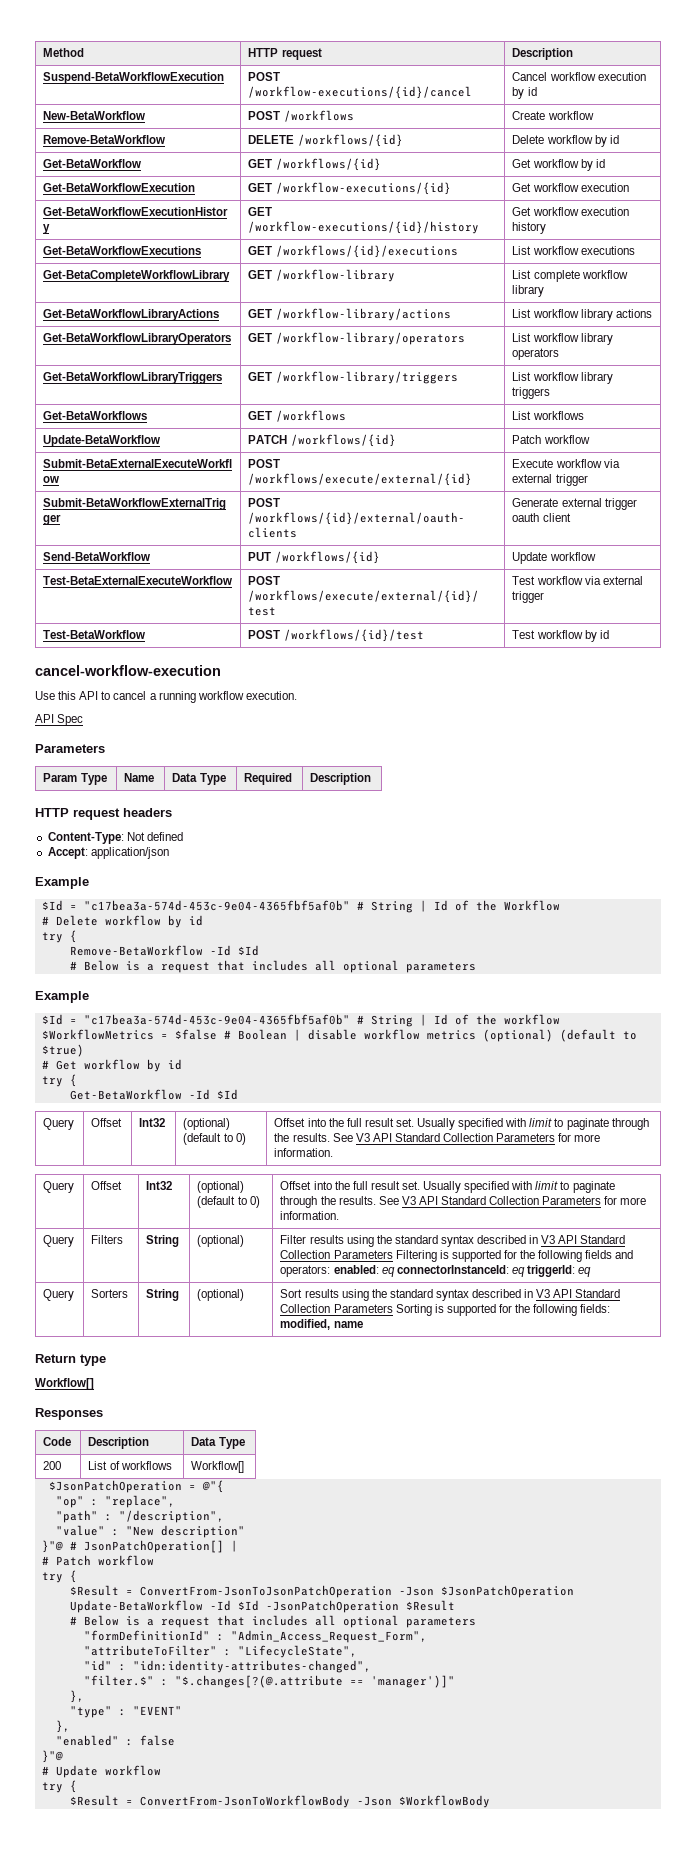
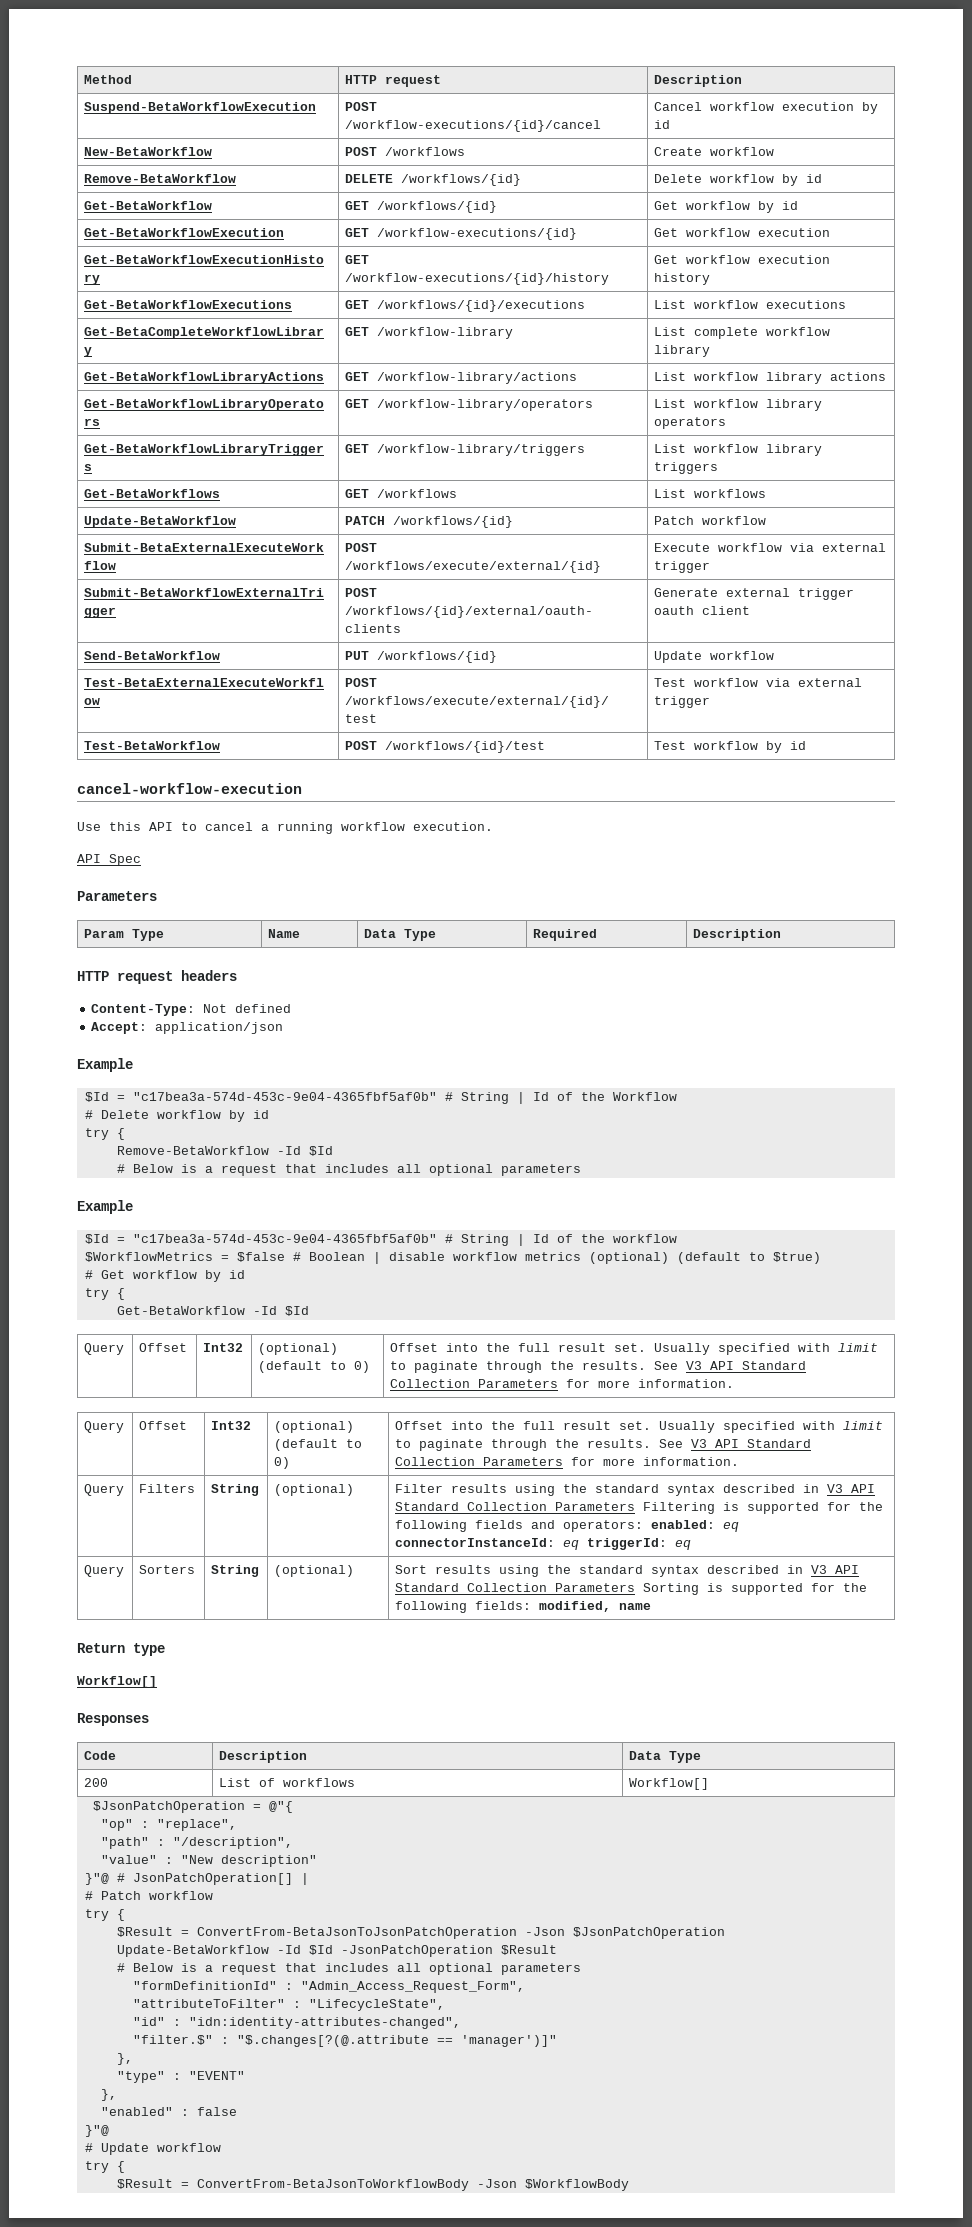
- $Result = ConvertFrom-JsonToJsonPatchOperation -Json $JsonPatchOperation
+ $Result = ConvertFrom-BetaJsonToJsonPatchOperation -Json $JsonPatchOperation
- $Result = ConvertFrom-JsonToWorkflowBody -Json $WorkflowBody
+ $Result = ConvertFrom-BetaJsonToWorkflowBody -Json $WorkflowBody

